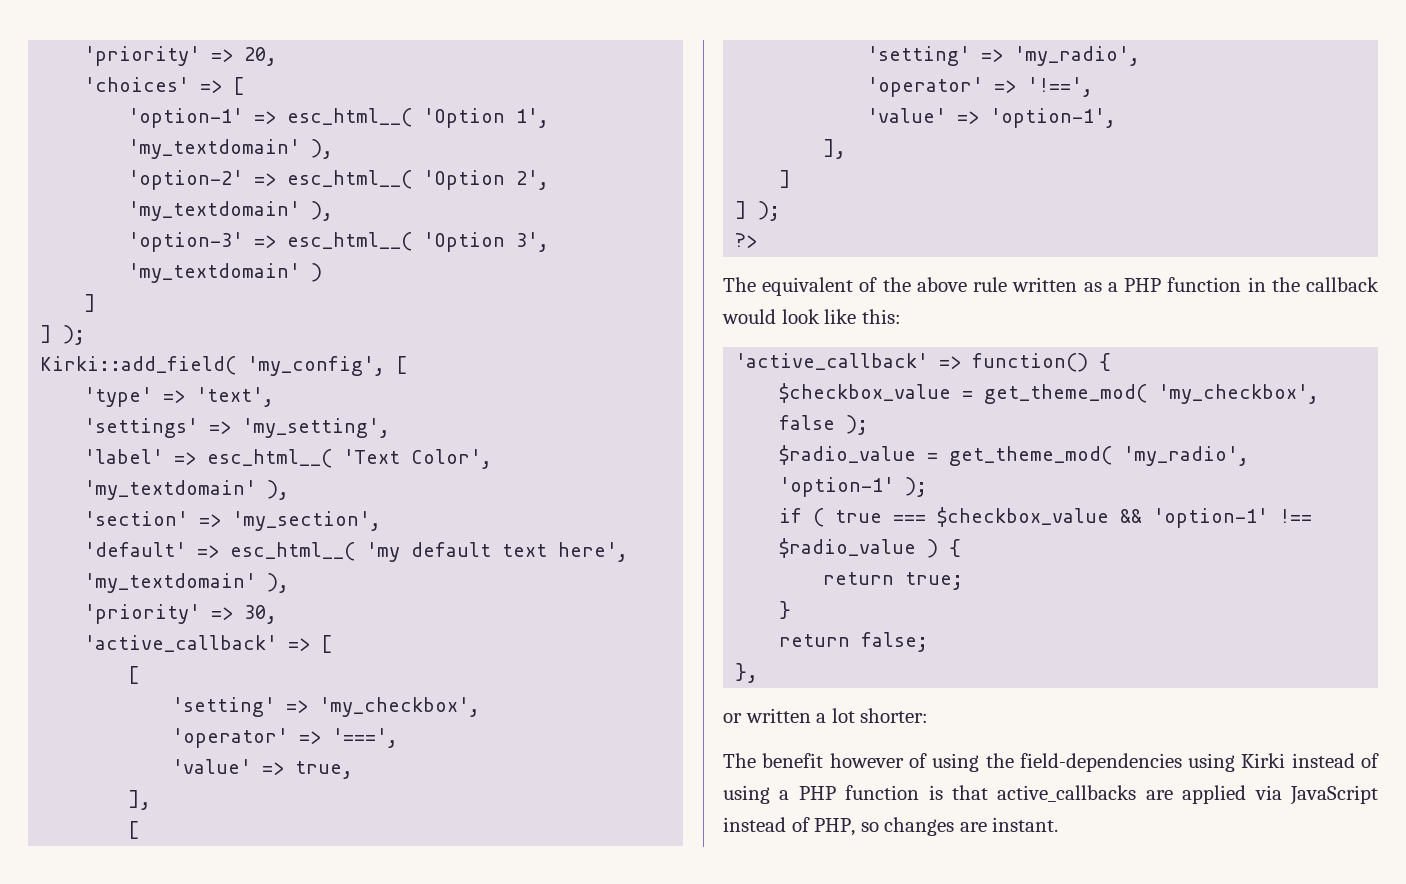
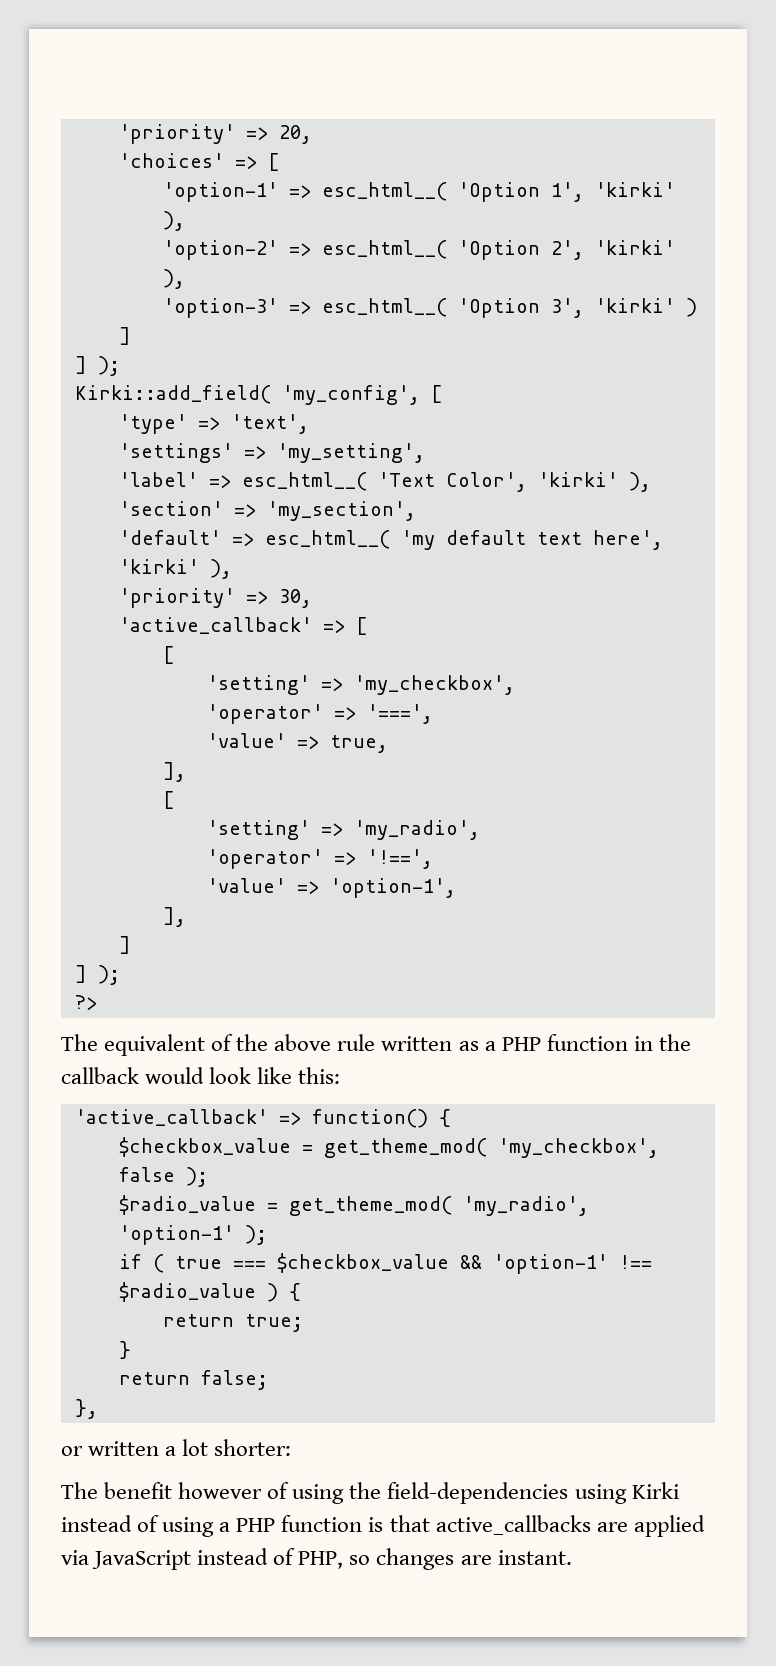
- 'option-1' => esc_html__( 'Option 1', 'my_textdomain' ),
+ 'option-1' => esc_html__( 'Option 1', 'kirki' ),
- 'option-2' => esc_html__( 'Option 2', 'my_textdomain' ),
+ 'option-2' => esc_html__( 'Option 2', 'kirki' ),
- 'option-3' => esc_html__( 'Option 3', 'my_textdomain' )
+ 'option-3' => esc_html__( 'Option 3', 'kirki' )
- 'label' => esc_html__( 'Text Color', 'my_textdomain' ),
+ 'label' => esc_html__( 'Text Color', 'kirki' ),
- 'default' => esc_html__( 'my default text here', 'my_textdomain' ),
+ 'default' => esc_html__( 'my default text here', 'kirki' ),

